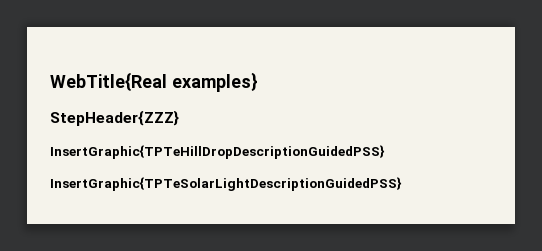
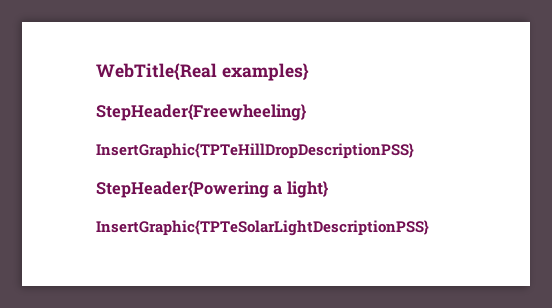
- StepHeader{ZZZ}
- InsertGraphic{TPTeHillDropDescriptionGuidedPSS}
- InsertGraphic{TPTeSolarLightDescriptionGuidedPSS}
+ StepHeader{Freewheeling}
+ InsertGraphic{TPTeHillDropDescriptionPSS}
+ StepHeader{Powering a light}
+ InsertGraphic{TPTeSolarLightDescriptionPSS}

